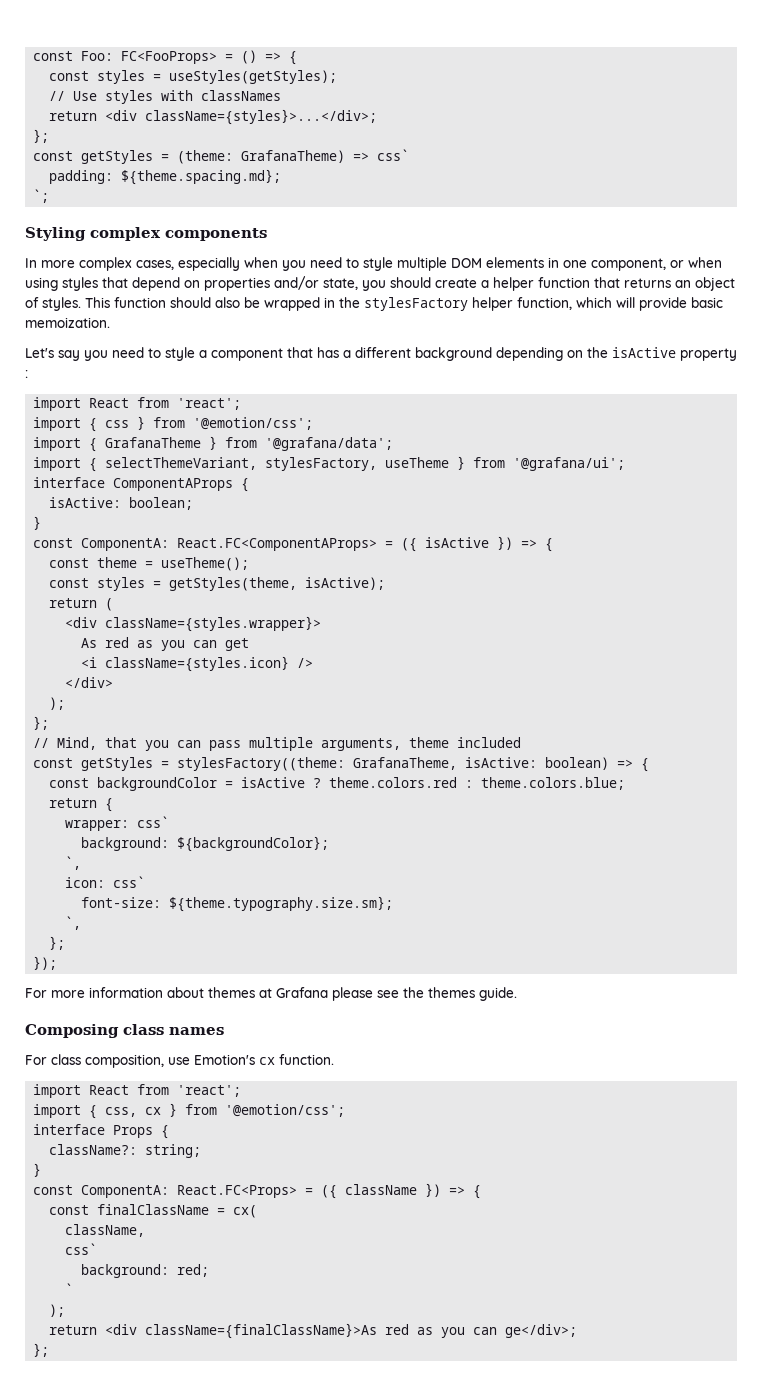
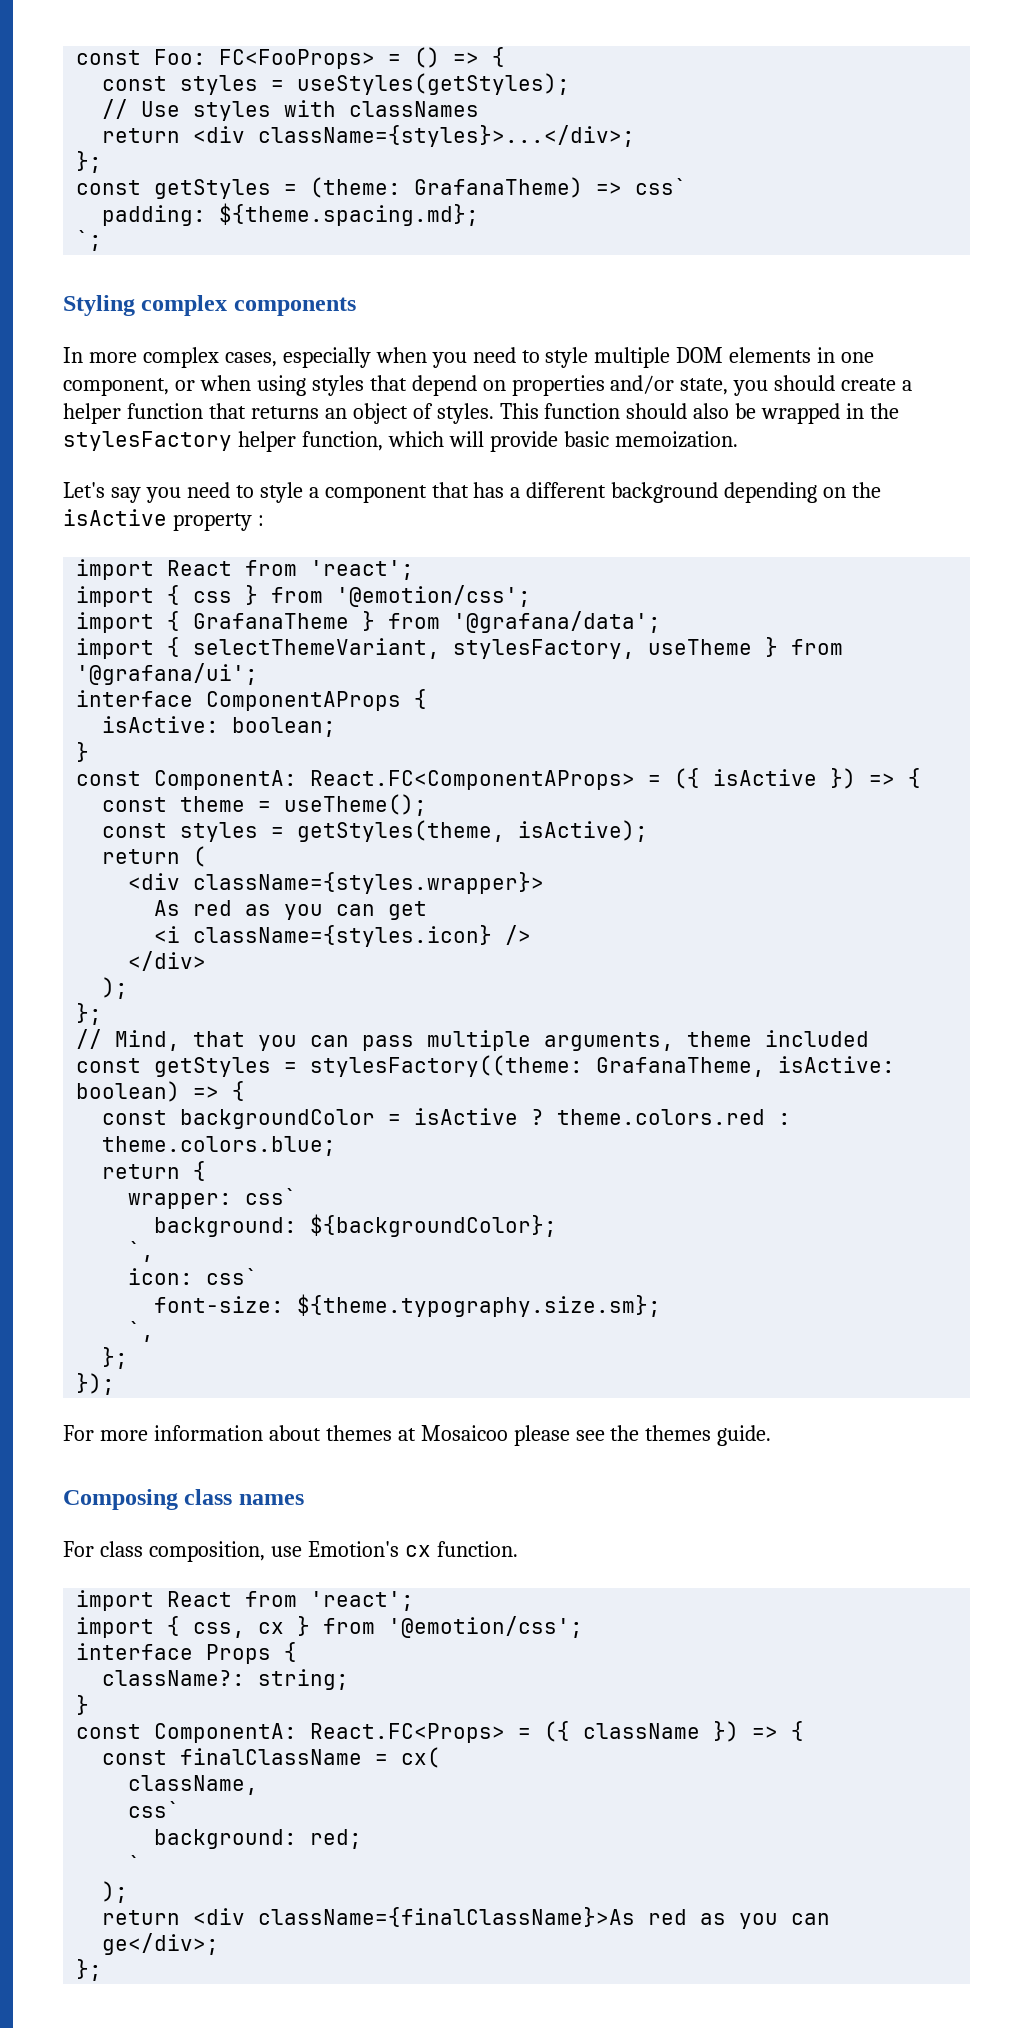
- For more information about themes at Grafana please see the themes guide.
+ For more information about themes at Mosaicoo please see the themes guide.

